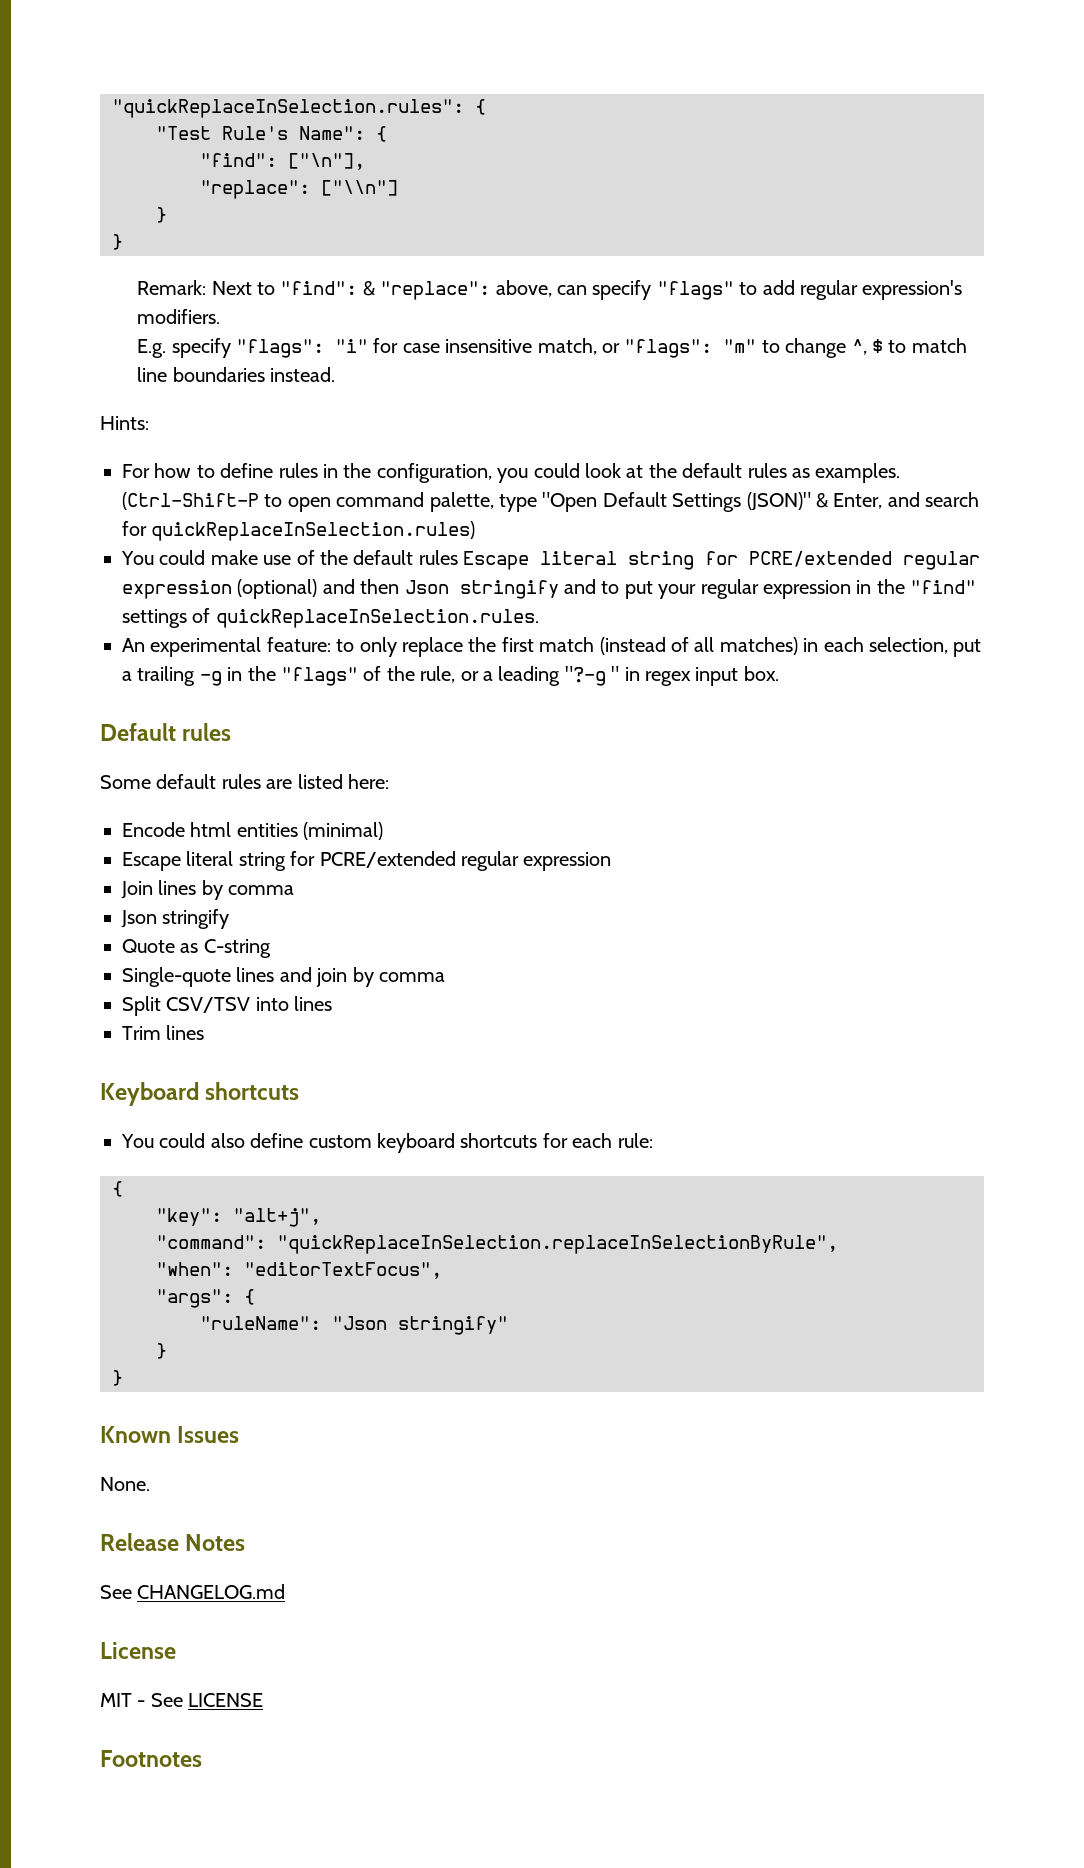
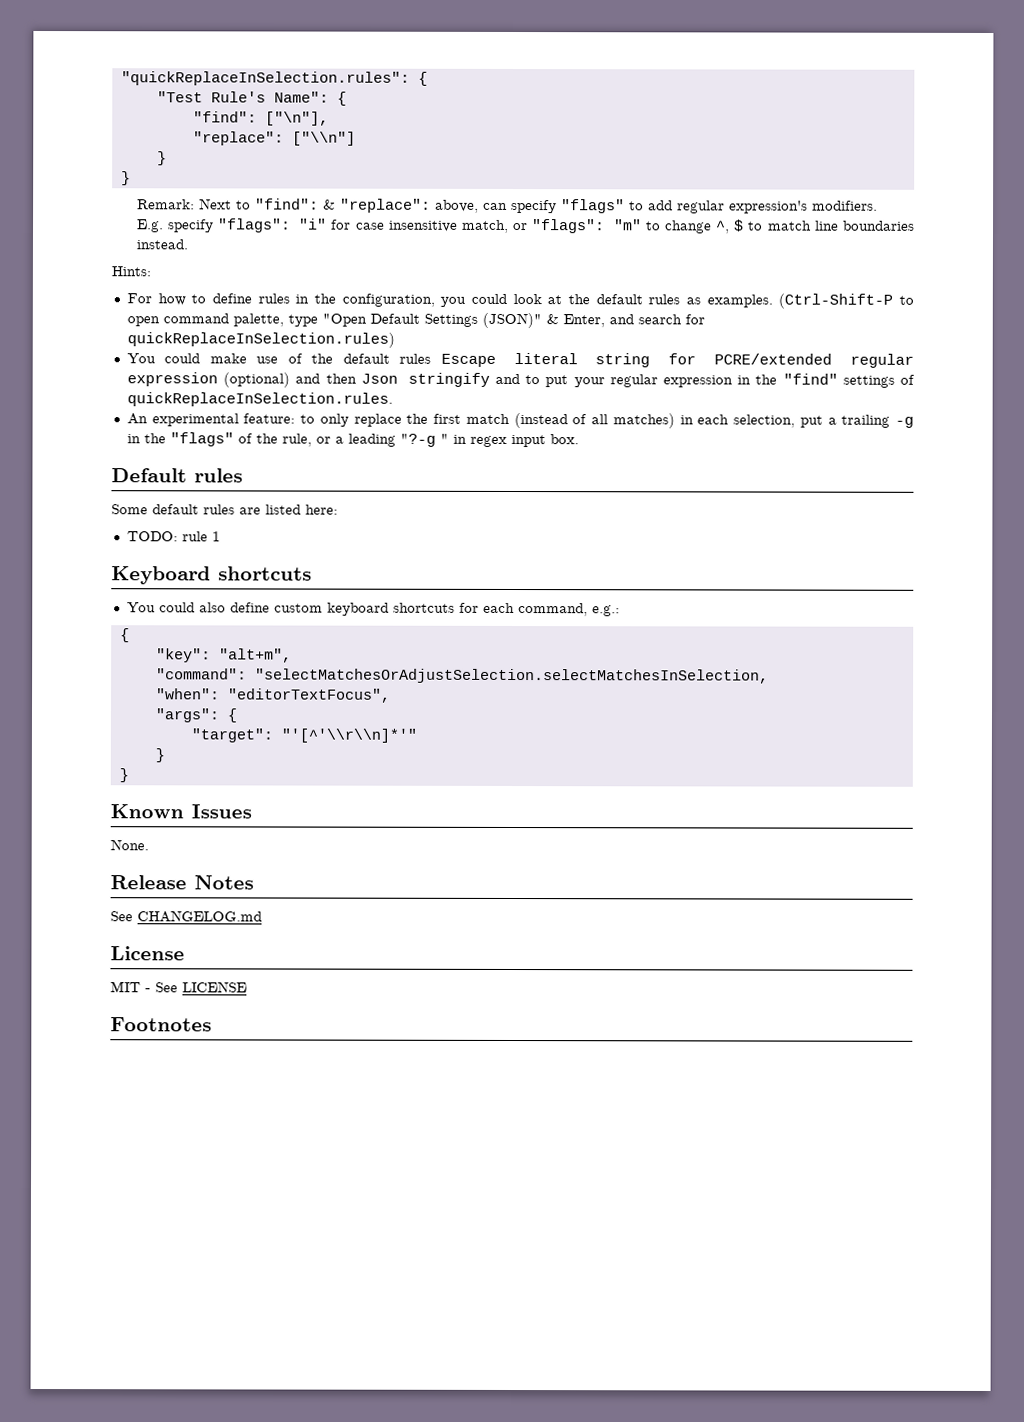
- Encode html entities (minimal)
- Escape literal string for PCRE/extended regular expression
- Join lines by comma
- Json stringify
- Quote as C-string
- Single-quote lines and join by comma
- Split CSV/TSV into lines
- Trim lines
+ TODO: rule 1
- You could also define custom keyboard shortcuts for each rule:
+ You could also define custom keyboard shortcuts for each command, e.g.:
- "key": "alt+j",
+ "key": "alt+m",
- "command": "quickReplaceInSelection.replaceInSelectionByRule",
+ "command": "selectMatchesOrAdjustSelection.selectMatchesInSelection,
- "ruleName": "Json stringify"
+ "target": "'[^'\\r\\n]*'"

